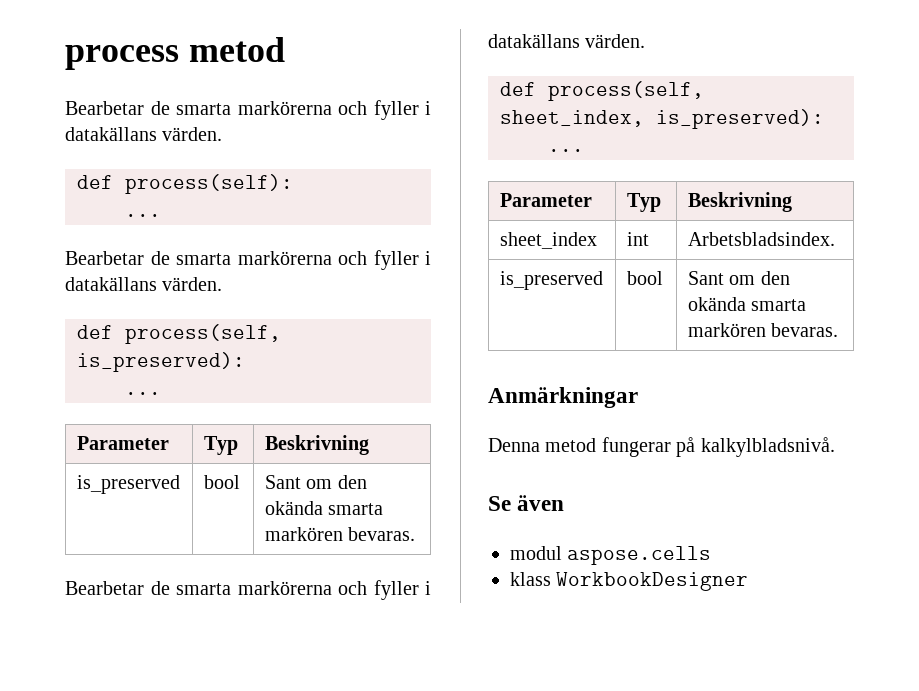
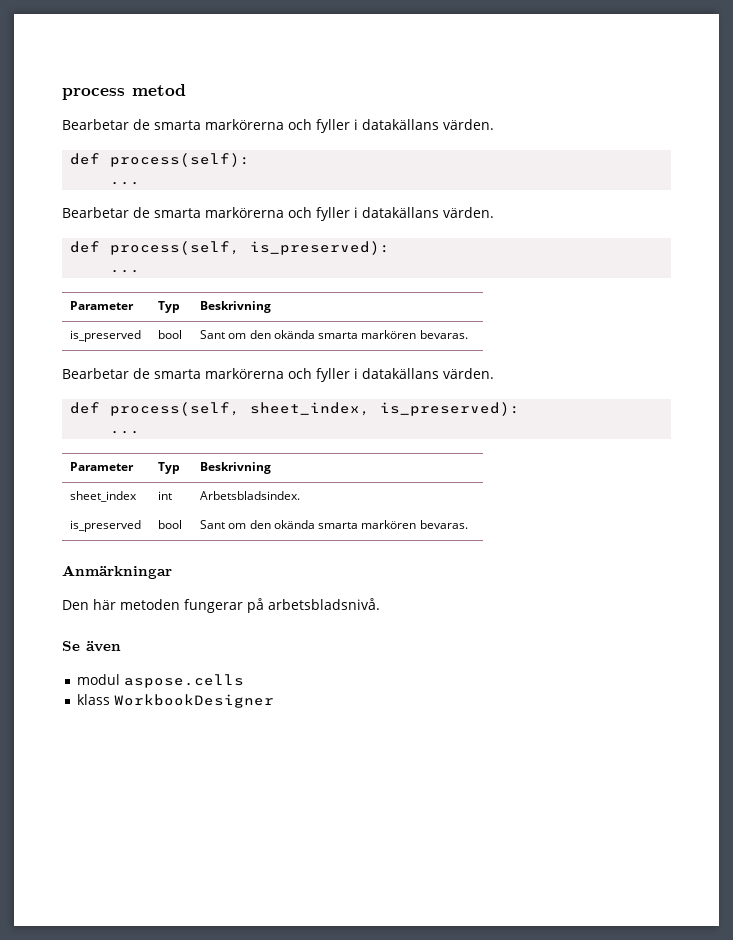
- Denna metod fungerar på kalkylbladsnivå.
+ Den här metoden fungerar på arbetsbladsnivå.

